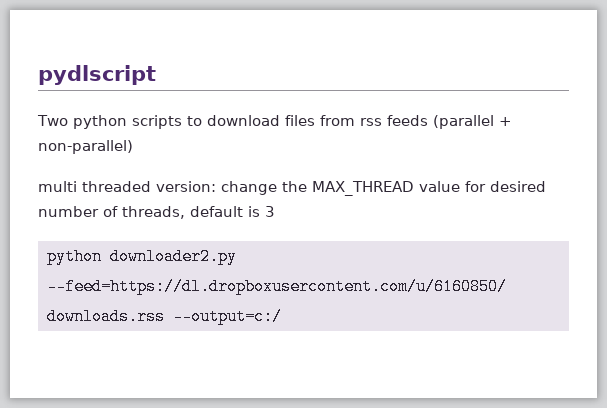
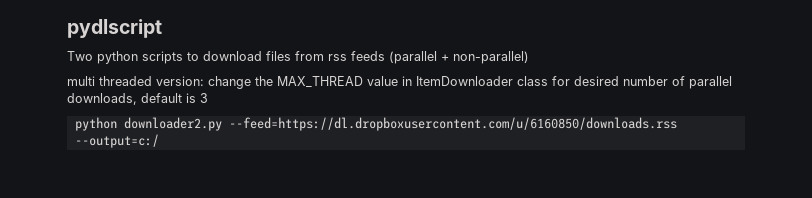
- multi threaded version: change the MAX_THREAD value for desired number of threads, default is 3
+ multi threaded version: change the MAX_THREAD value in ItemDownloader class for desired number of parallel downloads, default is 3

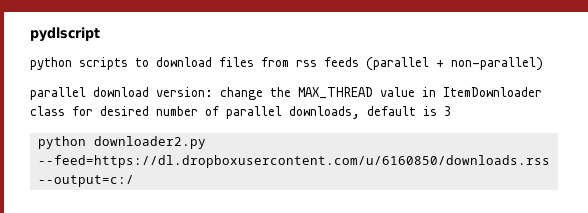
- Two python scripts to download files from rss feeds (parallel + non-parallel)
+ python scripts to download files from rss feeds (parallel + non-parallel)
- multi threaded version: change the MAX_THREAD value in ItemDownloader class for desired number of parallel downloads, default is 3
+ parallel download version: change the MAX_THREAD value in ItemDownloader class for desired number of parallel downloads, default is 3

